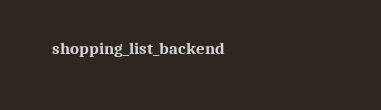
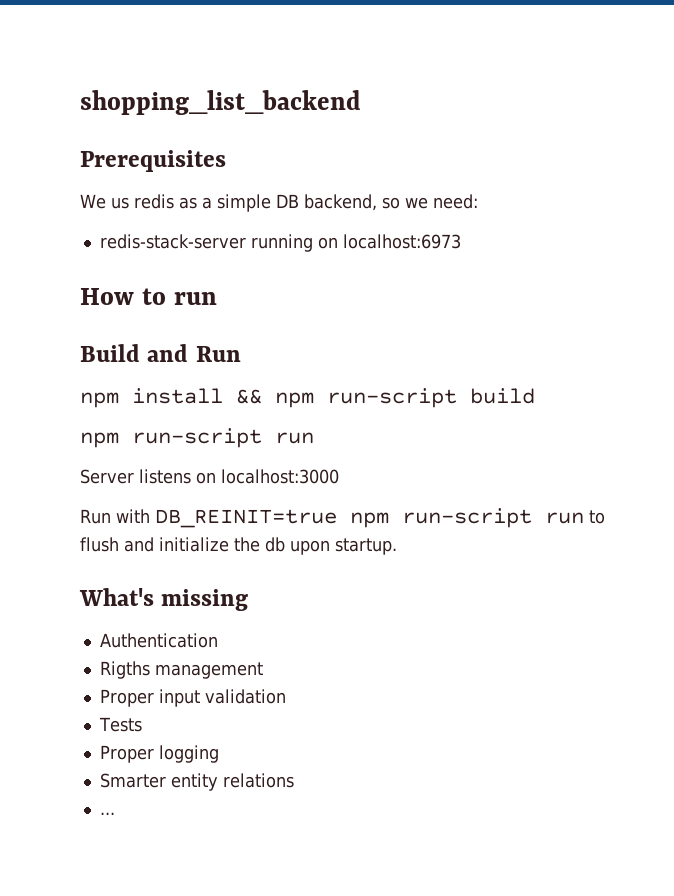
+ Prerequisites
+ We us redis as a simple DB backend, so we need:
+ redis-stack-server running on localhost:6973
+ How to run
+ Build and Run
+ npm install && npm run-script build
+ npm run-script run
+ Server listens on localhost:3000
+ Run with DB_REINIT=true npm run-script run to flush and initialize the db upon startup.
+ What's missing
+ Authentication
+ Rigths management
+ Proper input validation
+ Tests
+ Proper logging
+ Smarter entity relations
+ ...

